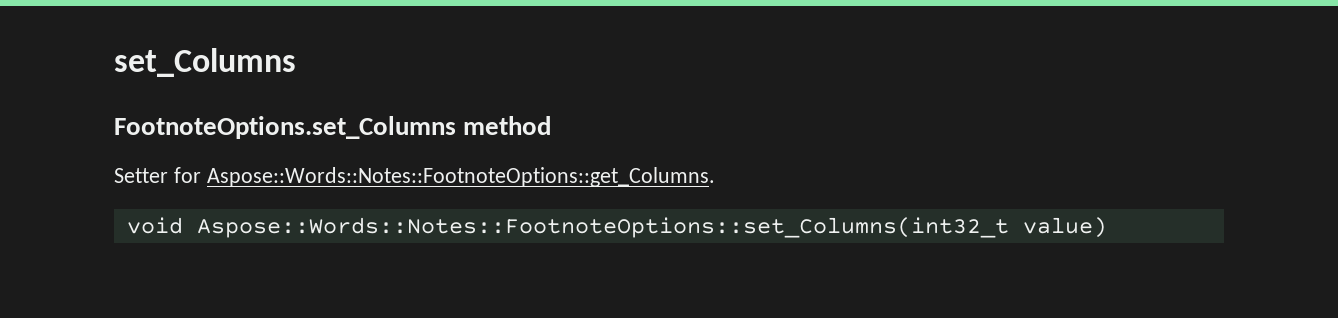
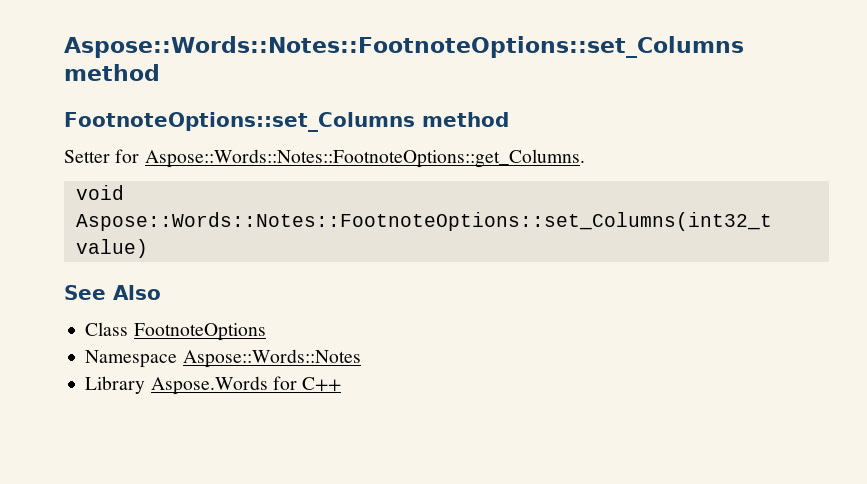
- set_Columns
- FootnoteOptions.set_Columns method
+ Aspose::Words::Notes::FootnoteOptions::set_Columns method
+ FootnoteOptions::set_Columns method
+ See Also
+ Class FootnoteOptions
+ Namespace Aspose::Words::Notes
+ Library Aspose.Words for C++

